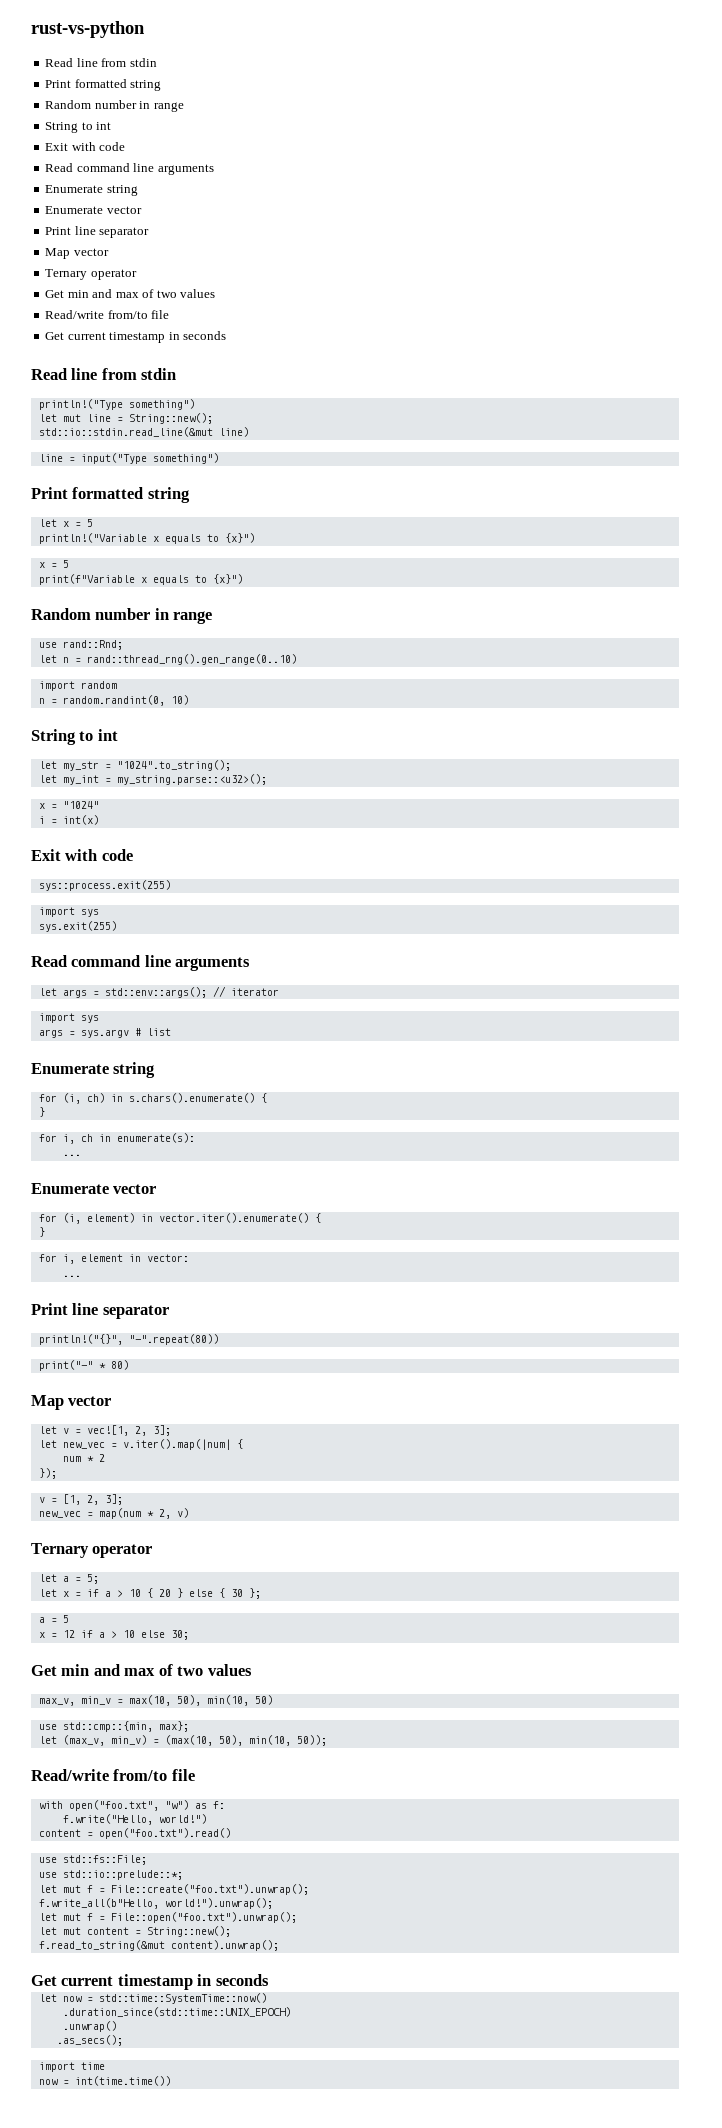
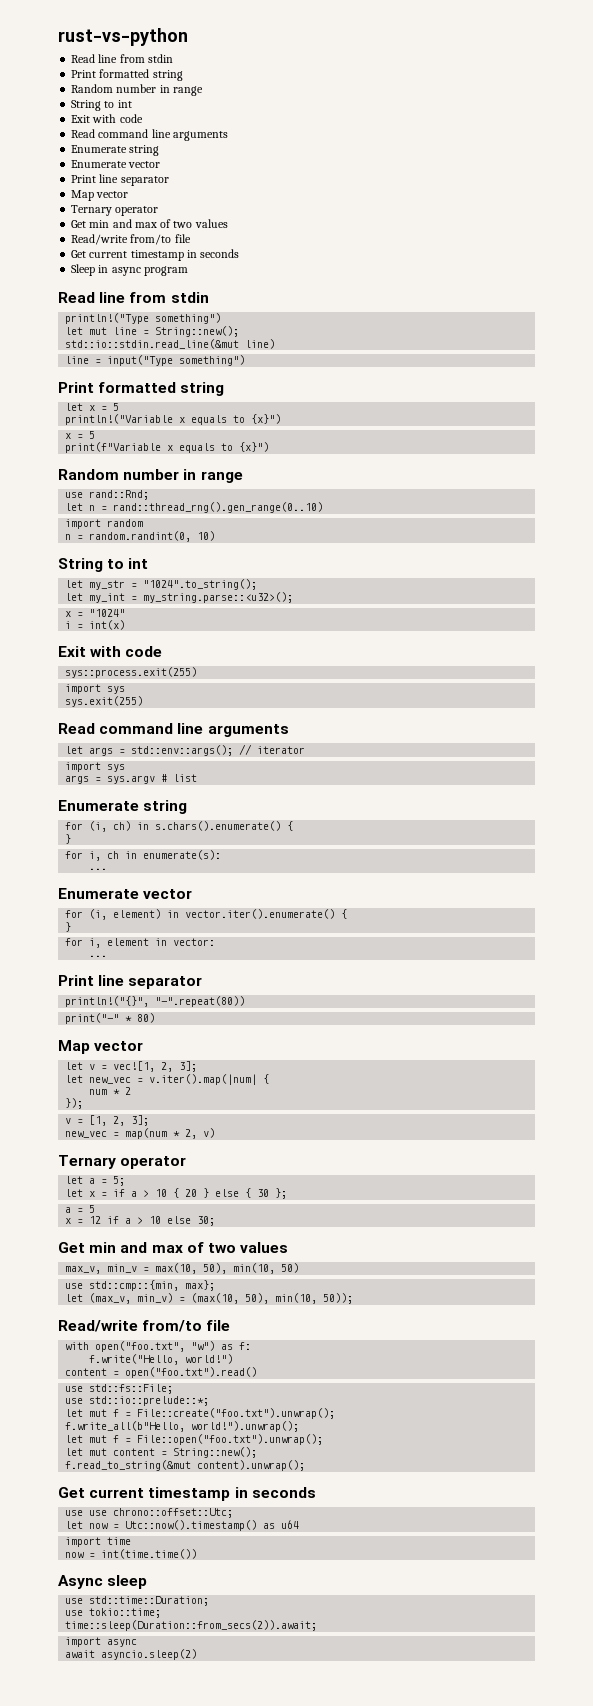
+ Sleep in async program
+ use use chrono::offset::Utc;
- let now = std::time::SystemTime::now()
- .duration_since(std::time::UNIX_EPOCH)
- .unwrap()
- .as_secs();
+ let now = Utc::now().timestamp() as u64
+ Async sleep
+ use std::time::Duration;
+ use tokio::time;
+ time::sleep(Duration::from_secs(2)).await;
+ import async
+ await asyncio.sleep(2)

